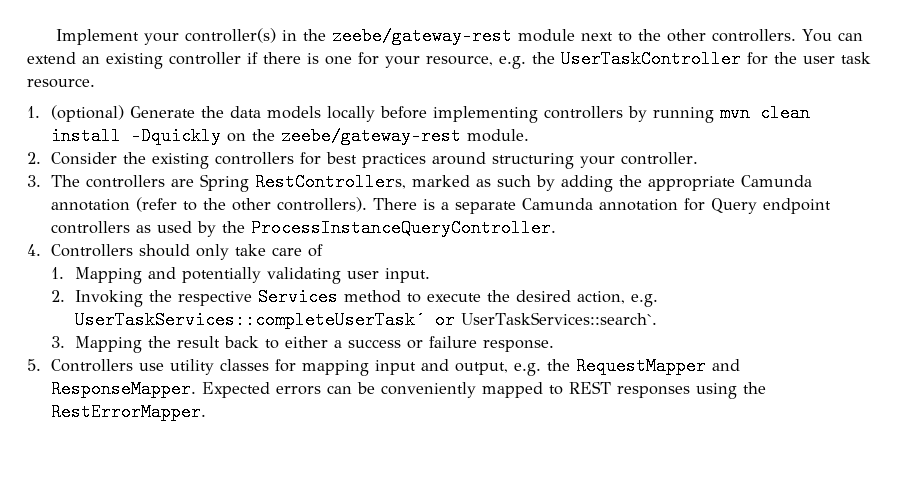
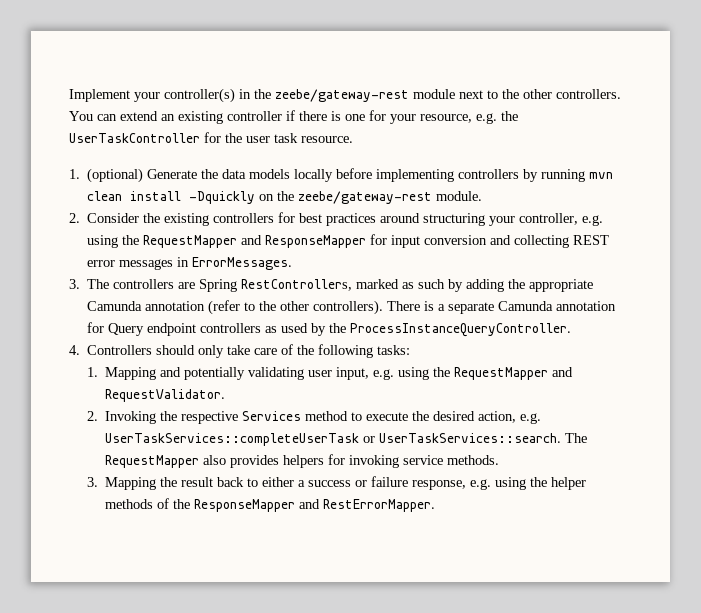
- 2. Consider the existing controllers for best practices around structuring your controller.
+ 2. Consider the existing controllers for best practices around structuring your controller, e.g. using the RequestMapper and ResponseMapper for input conversion and collecting REST error messages in ErrorMessages.
- 4. Controllers should only take care of
+ 4. Controllers should only take care of the following tasks:
- 1. Mapping and potentially validating user input.
+ 1. Mapping and potentially validating user input, e.g. using the RequestMapper and RequestValidator.
- 2. Invoking the respective Services method to execute the desired action, e.g. UserTaskServices::completeUserTask´ or UserTaskServices::search`.
+ 2. Invoking the respective Services method to execute the desired action, e.g. UserTaskServices::completeUserTask or UserTaskServices::search. The RequestMapper also provides helpers for invoking service methods.
- 3. Mapping the result back to either a success or failure response.
- 5. Controllers use utility classes for mapping input and output, e.g. the RequestMapper and ResponseMapper. Expected errors can be conveniently mapped to REST responses using the RestErrorMapper.
+ 3. Mapping the result back to either a success or failure response, e.g. using the helper methods of the ResponseMapper and RestErrorMapper.

